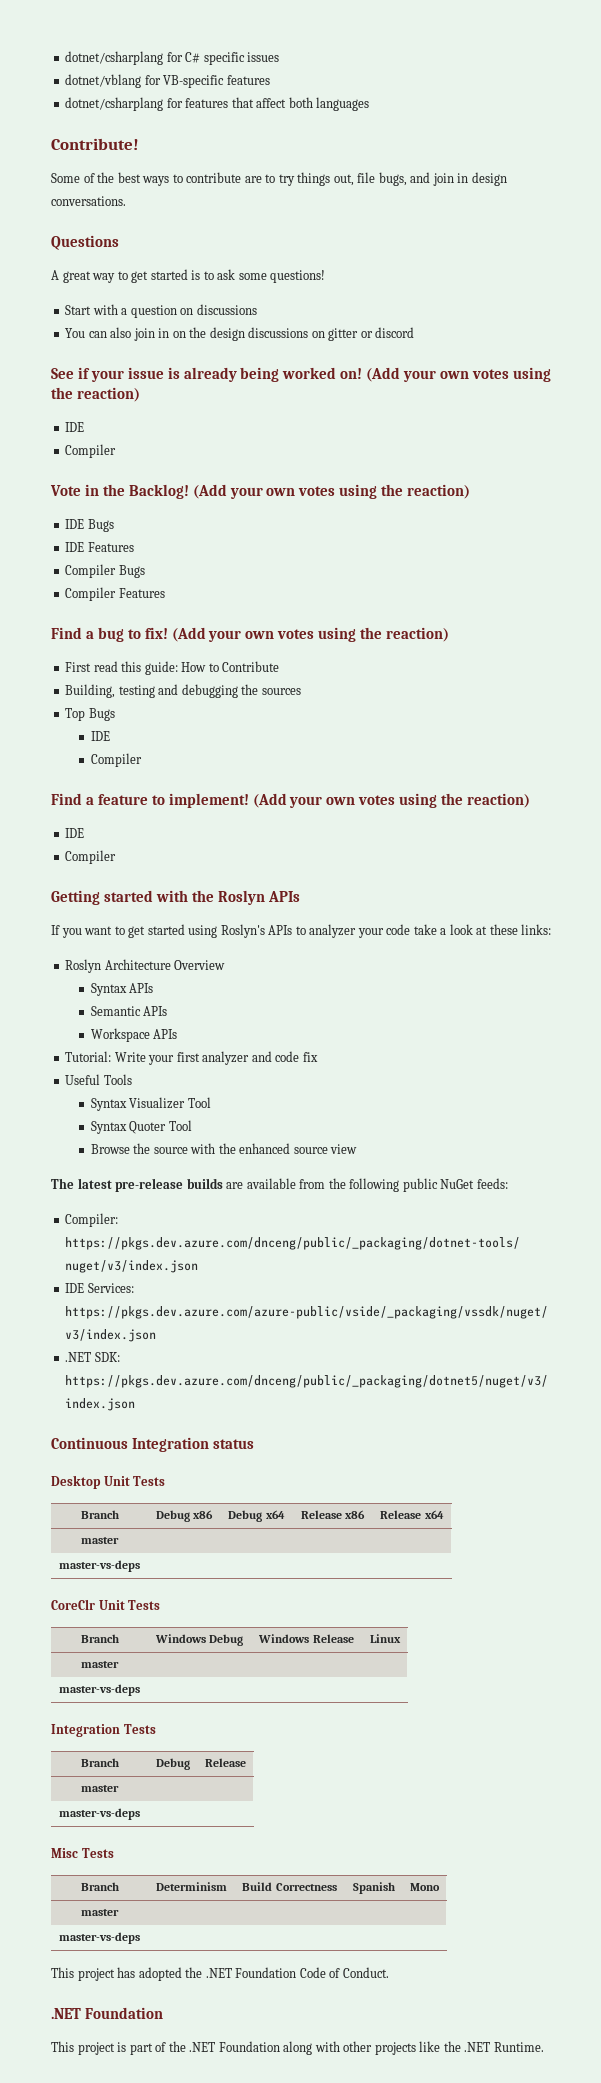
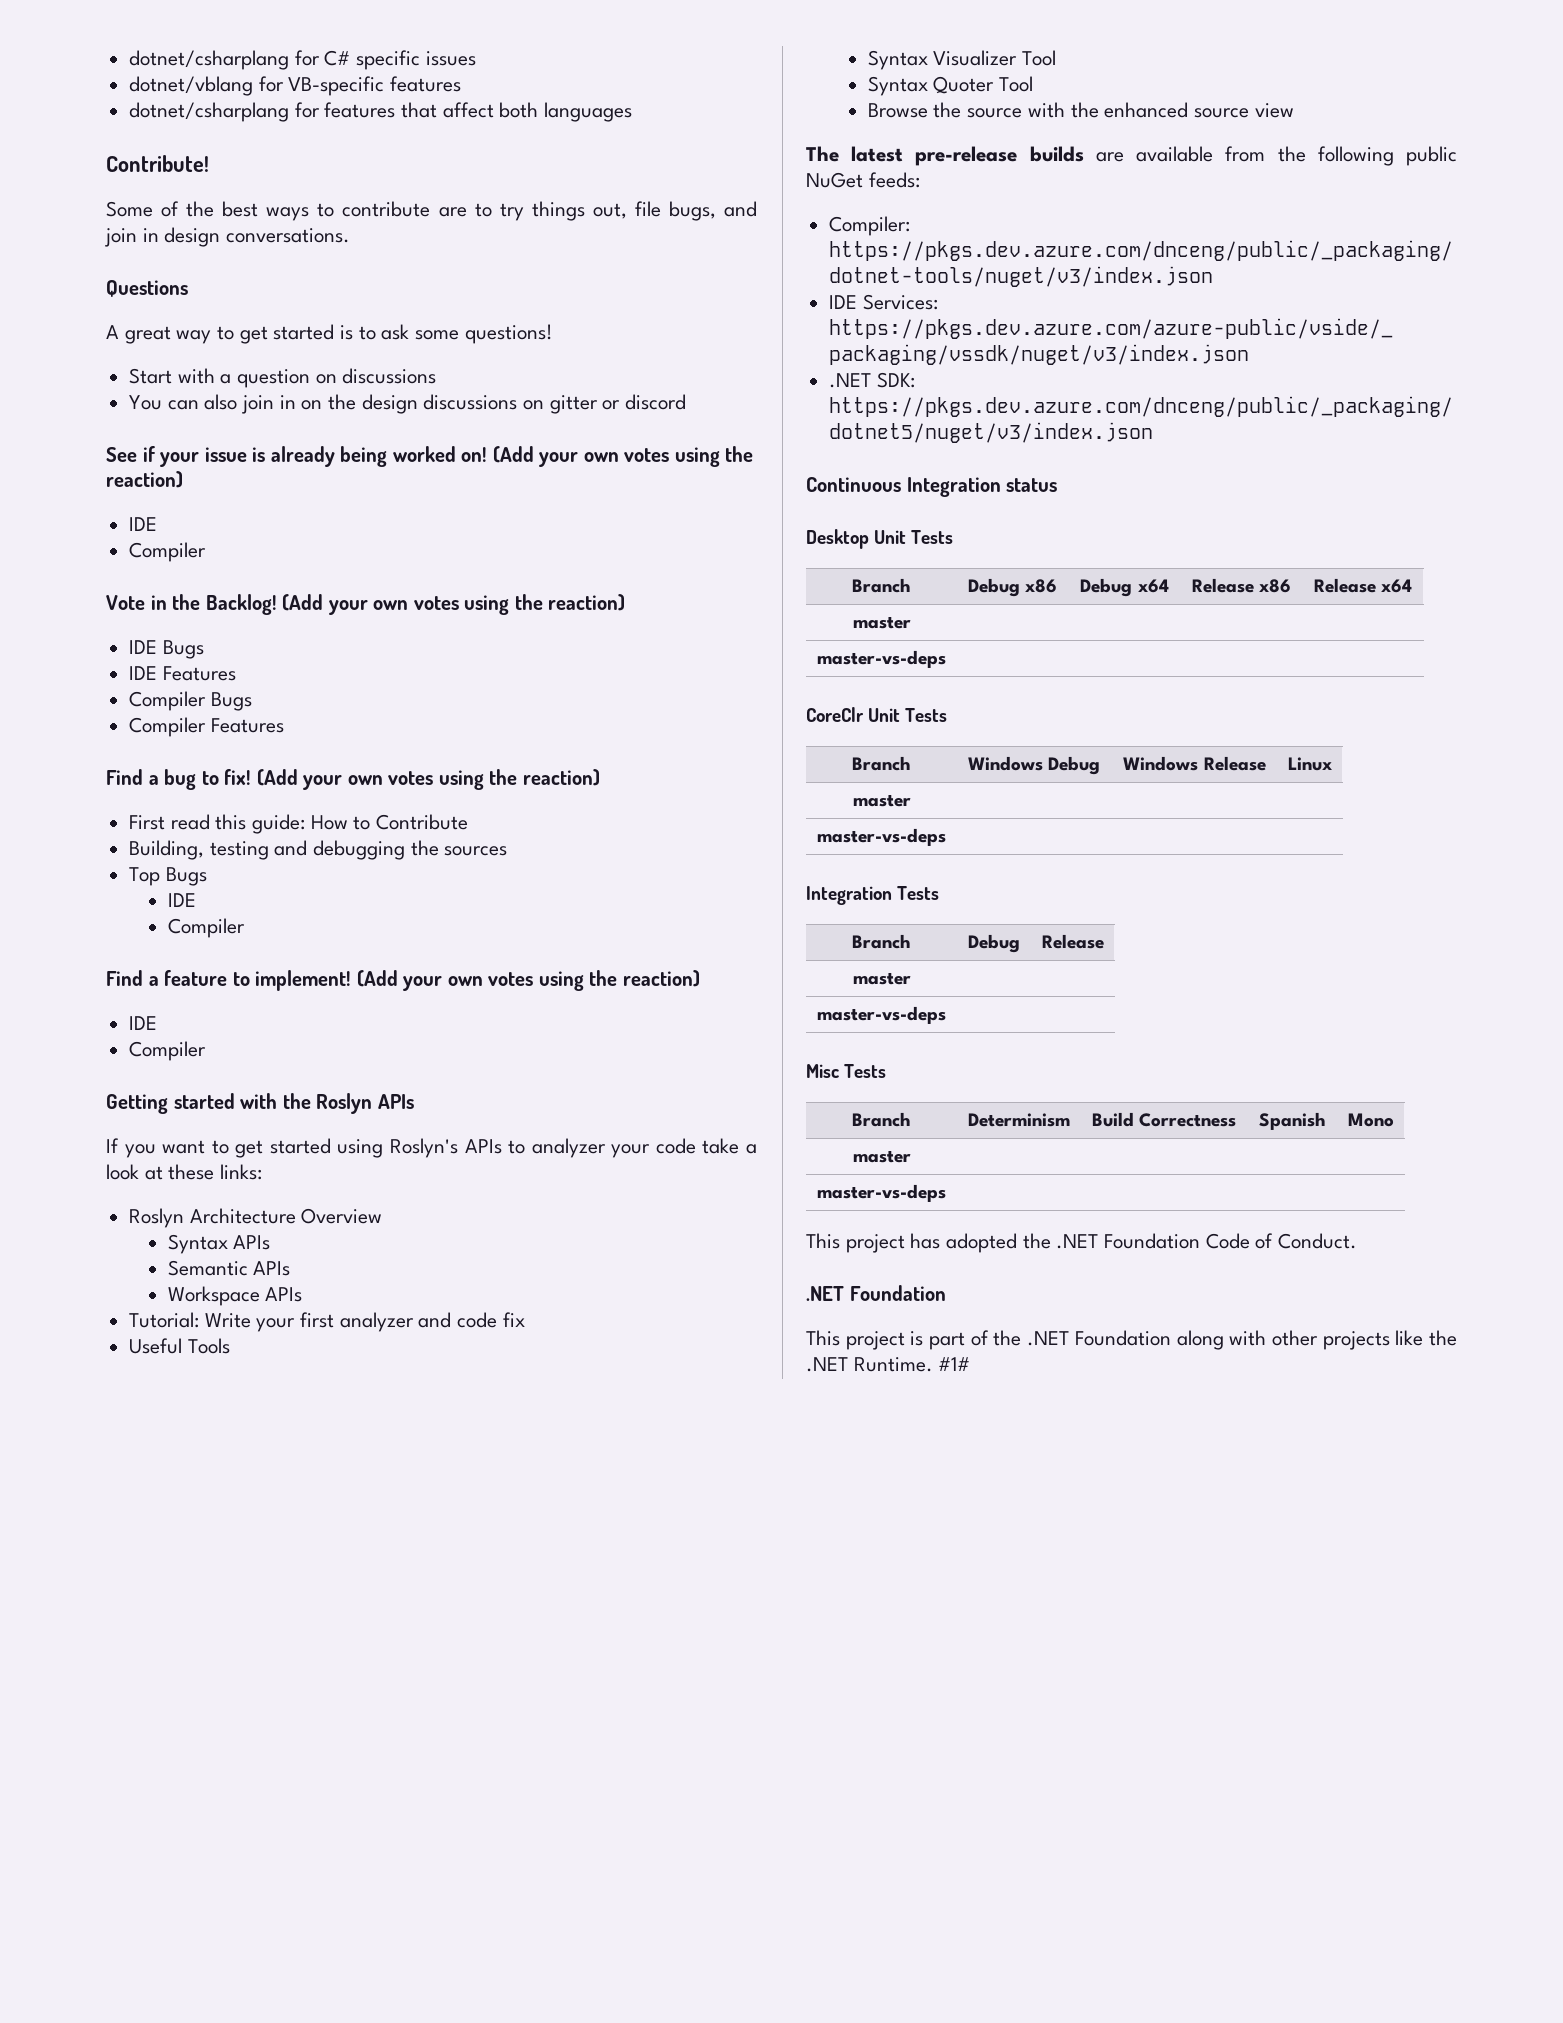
+ #1#

